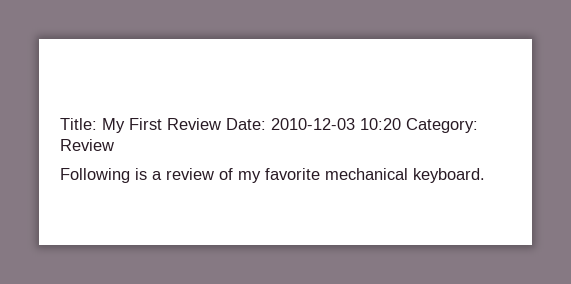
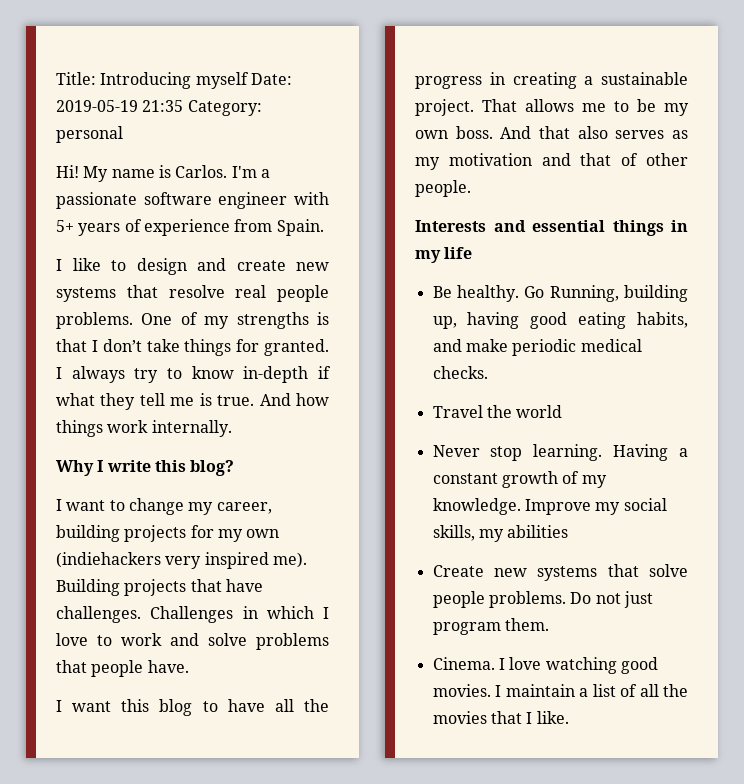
- Title: My First Review Date: 2010-12-03 10:20 Category: Review
- Following is a review of my favorite mechanical keyboard.
+ Title: Introducing myself Date: 2019-05-19 21:35 Category: personal
+ Hi! My name is Carlos. I'm a passionate software engineer with 5+ years of experience from Spain.
+ I like to design and create new systems that resolve real people problems. One of my strengths is that I don’t take things for granted. I always try to know in-depth if what they tell me is true. And how things work internally.
+ Why I write this blog?
+ I want to change my career, building projects for my own (indiehackers very inspired me). Building projects that have challenges. Challenges in which I love to work and solve problems that people have.
+ I want this blog to have all the progress in creating a sustainable project. That allows me to be my own boss. And that also serves as my motivation and that of other people.
+ Interests and essential things in my life
+ Be healthy. Go Running, building up, having good eating habits, and make periodic medical checks.
+ Travel the world
+ Never stop learning. Having a constant growth of my knowledge. Improve my social skills, my abilities
+ Create new systems that solve people problems. Do not just program them.
+ Cinema. I love watching good movies. I maintain a list of all the movies that I like.

